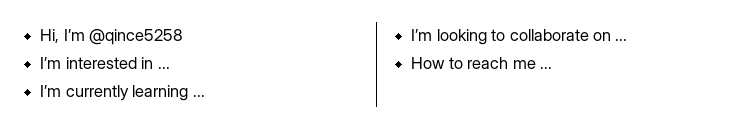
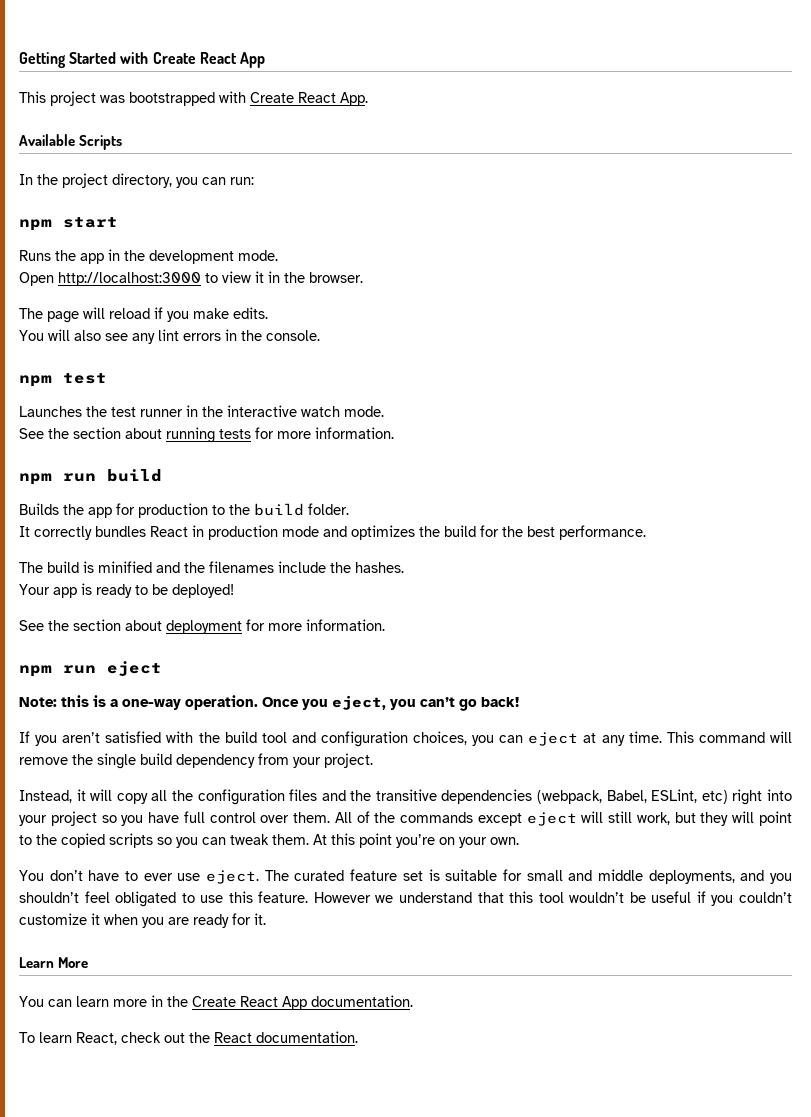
- Hi, I’m @qince5258
- I’m interested in ...
- I’m currently learning ...
- I’m looking to collaborate on ...
- How to reach me ...
+ Getting Started with Create React App
+ This project was bootstrapped with Create React App.
+ Available Scripts
+ In the project directory, you can run:
+ npm start
+ Runs the app in the development mode.
+ Open http://localhost:3000 to view it in the browser.
+ The page will reload if you make edits.
+ You will also see any lint errors in the console.
+ npm test
+ Launches the test runner in the interactive watch mode.
+ See the section about running tests for more information.
+ npm run build
+ Builds the app for production to the build folder.
+ It correctly bundles React in production mode and optimizes the build for the best performance.
+ The build is minified and the filenames include the hashes.
+ Your app is ready to be deployed!
+ See the section about deployment for more information.
+ npm run eject
+ Note: this is a one-way operation. Once you eject, you can’t go back!
+ If you aren’t satisfied with the build tool and configuration choices, you can eject at any time. This command will remove the single build dependency from your project.
+ Instead, it will copy all the configuration files and the transitive dependencies (webpack, Babel, ESLint, etc) right into your project so you have full control over them. All of the commands except eject will still work, but they will point to the copied scripts so you can tweak them. At this point you’re on your own.
+ You don’t have to ever use eject. The curated feature set is suitable for small and middle deployments, and you shouldn’t feel obligated to use this feature. However we understand that this tool wouldn’t be useful if you couldn’t customize it when you are ready for it.
+ Learn More
+ You can learn more in the Create React App documentation.
+ To learn React, check out the React documentation.

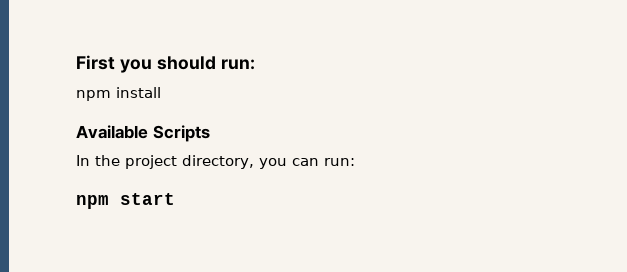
- Getting Started with Create React App
- This project was bootstrapped with Create React App.
+ First you should run:
+ npm install
- Runs the app in the development mode.
- Open http://localhost:3000 to view it in the browser.
- The page will reload if you make edits.
- You will also see any lint errors in the console.
- npm test
- Launches the test runner in the interactive watch mode.
- See the section about running tests for more information.
- npm run build
- Builds the app for production to the build folder.
- It correctly bundles React in production mode and optimizes the build for the best performance.
- The build is minified and the filenames include the hashes.
- Your app is ready to be deployed!
- See the section about deployment for more information.
- npm run eject
- Note: this is a one-way operation. Once you eject, you can’t go back!
- If you aren’t satisfied with the build tool and configuration choices, you can eject at any time. This command will remove the single build dependency from your project.
- Instead, it will copy all the configuration files and the transitive dependencies (webpack, Babel, ESLint, etc) right into your project so you have full control over them. All of the commands except eject will still work, but they will point to the copied scripts so you can tweak them. At this point you’re on your own.
- You don’t have to ever use eject. The curated feature set is suitable for small and middle deployments, and you shouldn’t feel obligated to use this feature. However we understand that this tool wouldn’t be useful if you couldn’t customize it when you are ready for it.
- Learn More
- You can learn more in the Create React App documentation.
- To learn React, check out the React documentation.

